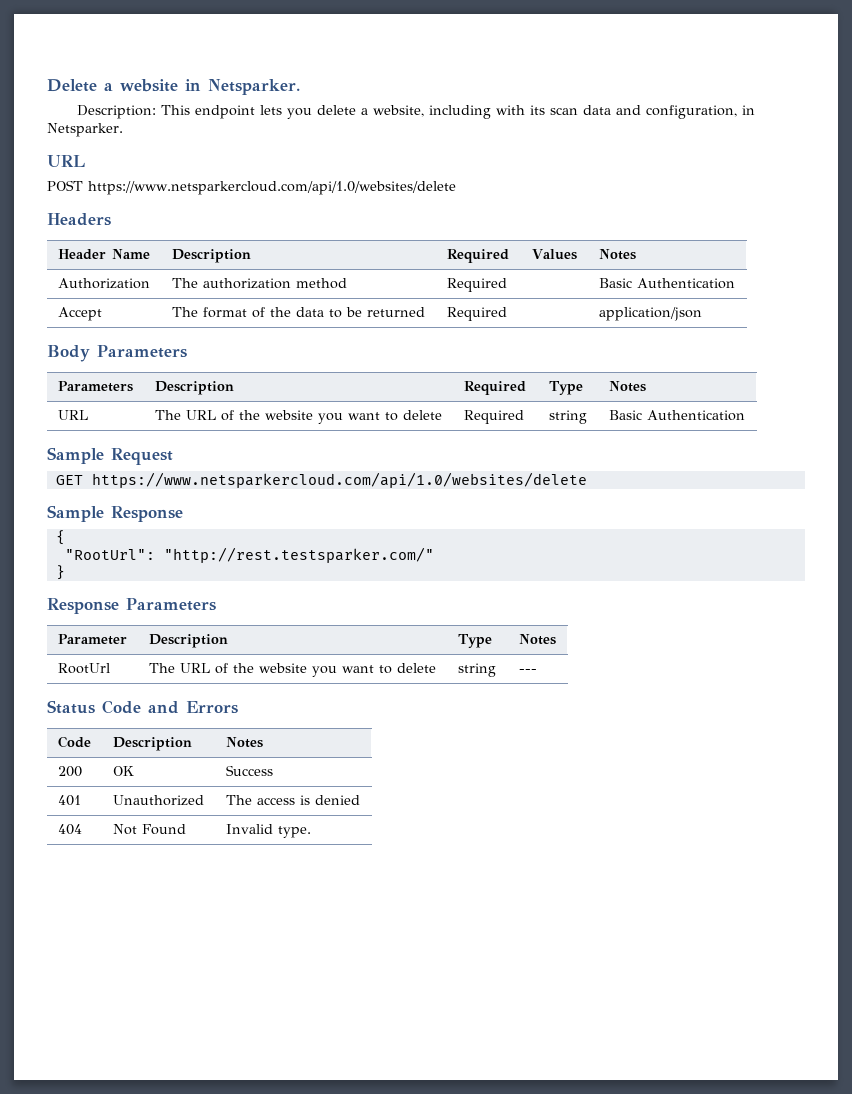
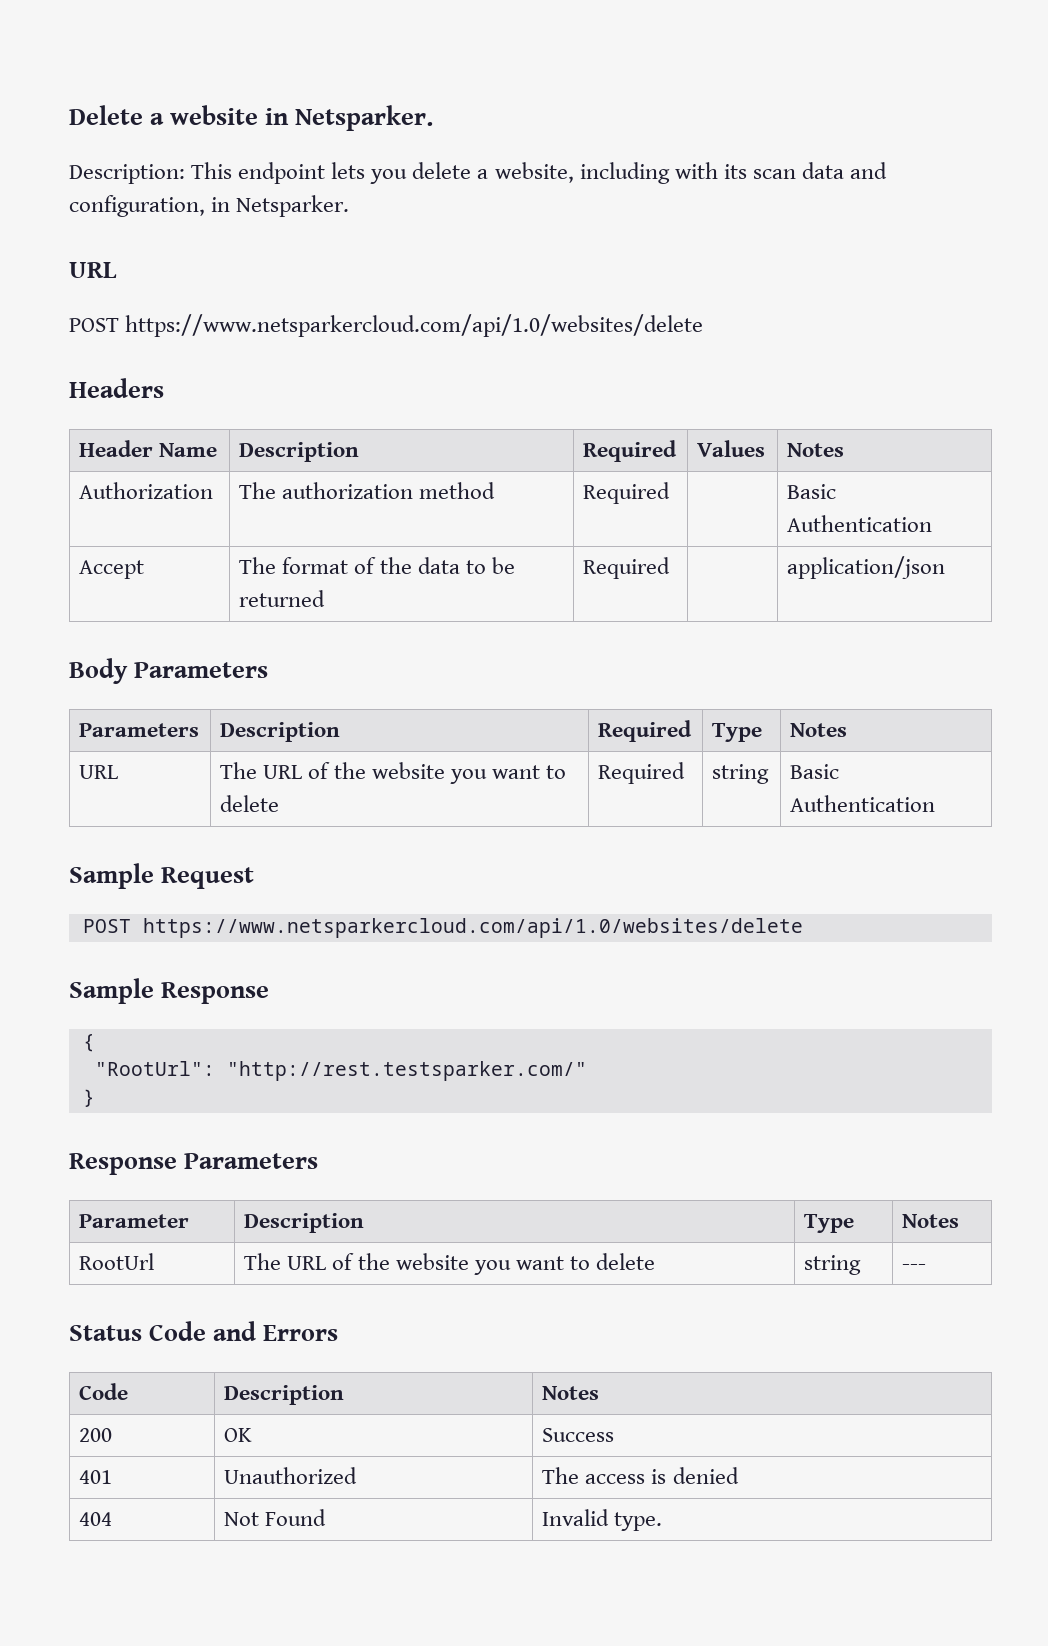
  Sample Request
- GET https://www.netsparkercloud.com/api/1.0/websites/delete
+ POST https://www.netsparkercloud.com/api/1.0/websites/delete

